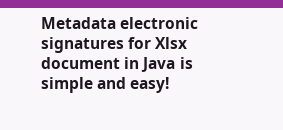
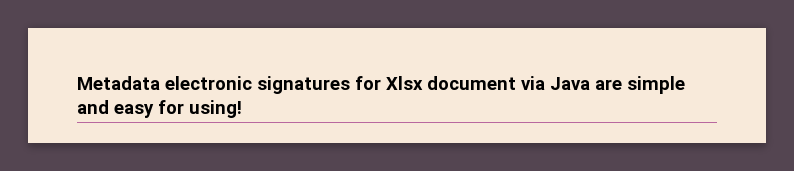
- Metadata electronic signatures for Xlsx document in Java is simple and easy!
+ Metadata electronic signatures for Xlsx document via Java are simple and easy for using!

